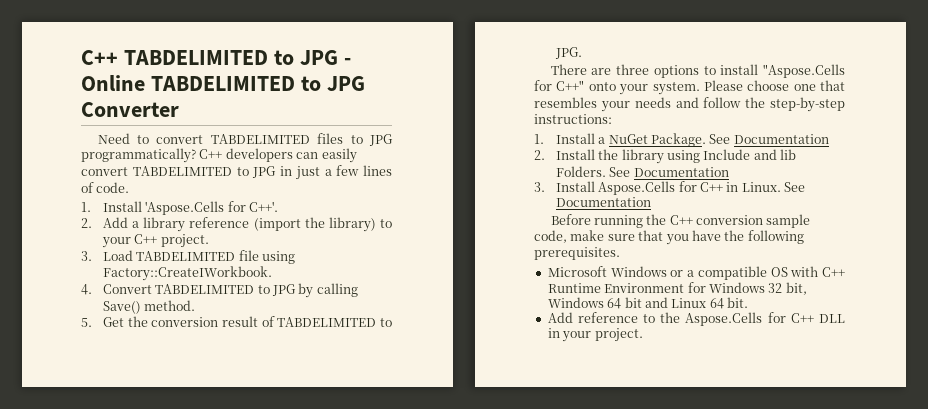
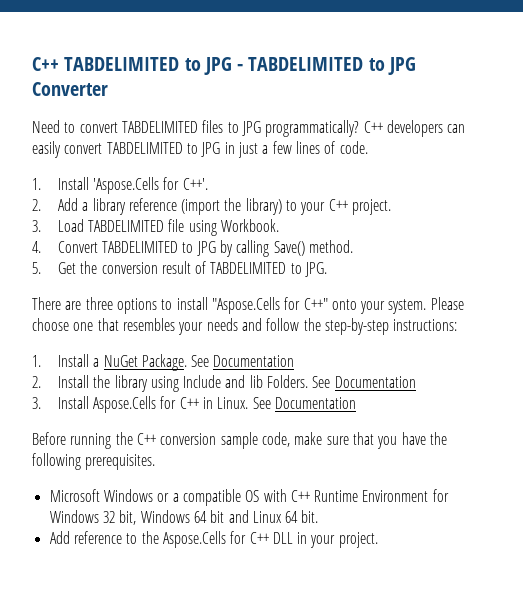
- C++ TABDELIMITED to JPG - Online TABDELIMITED to JPG Converter
+ C++ TABDELIMITED to JPG - TABDELIMITED to JPG Converter
- 3. Load TABDELIMITED file using Factory::CreateIWorkbook.
+ 3. Load TABDELIMITED file using Workbook.

